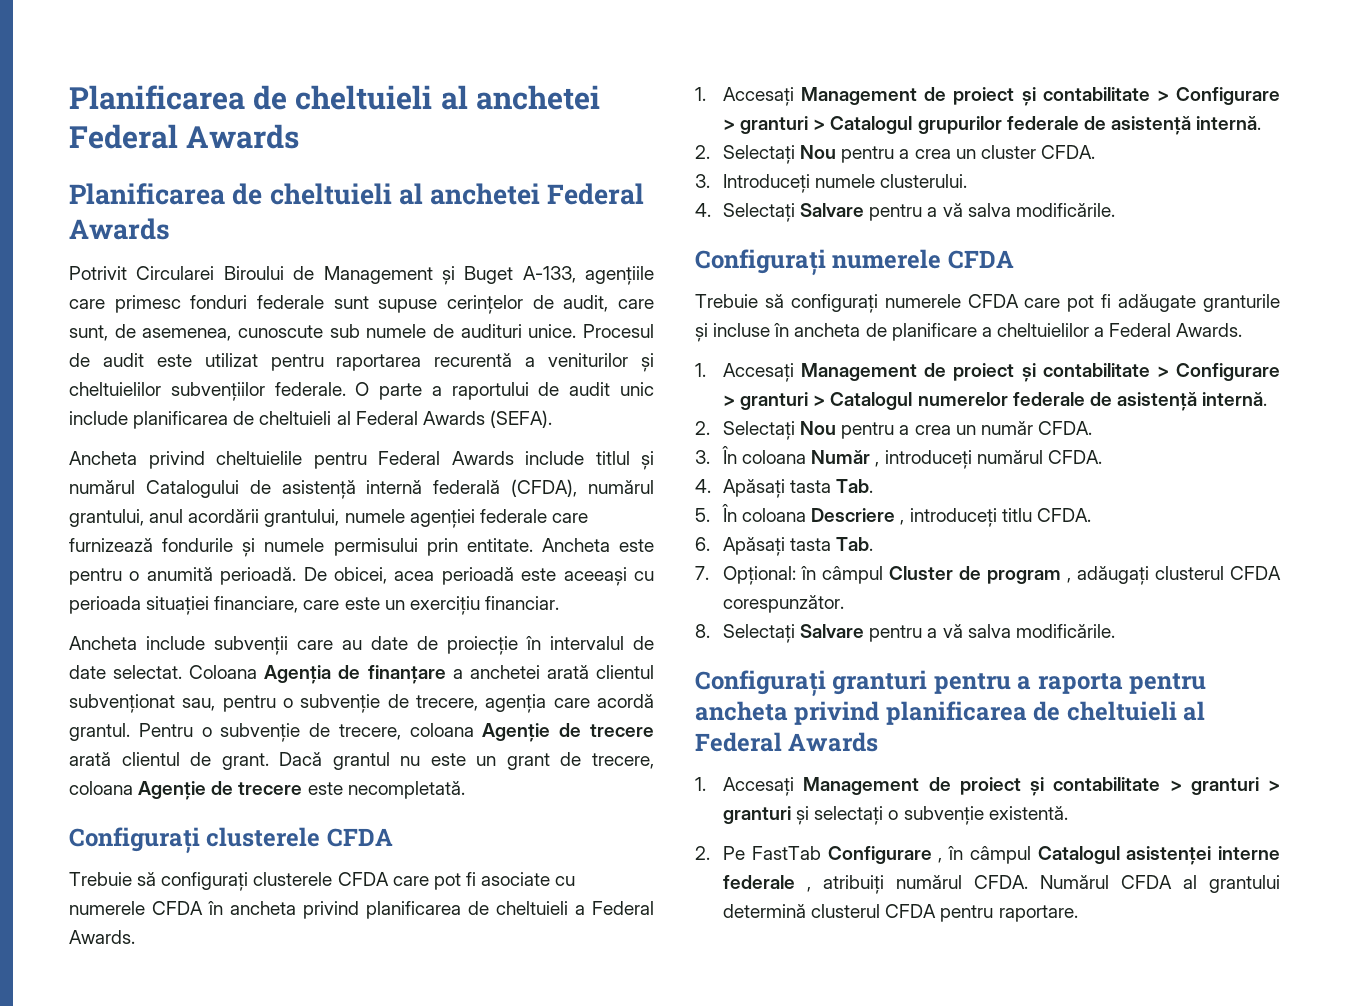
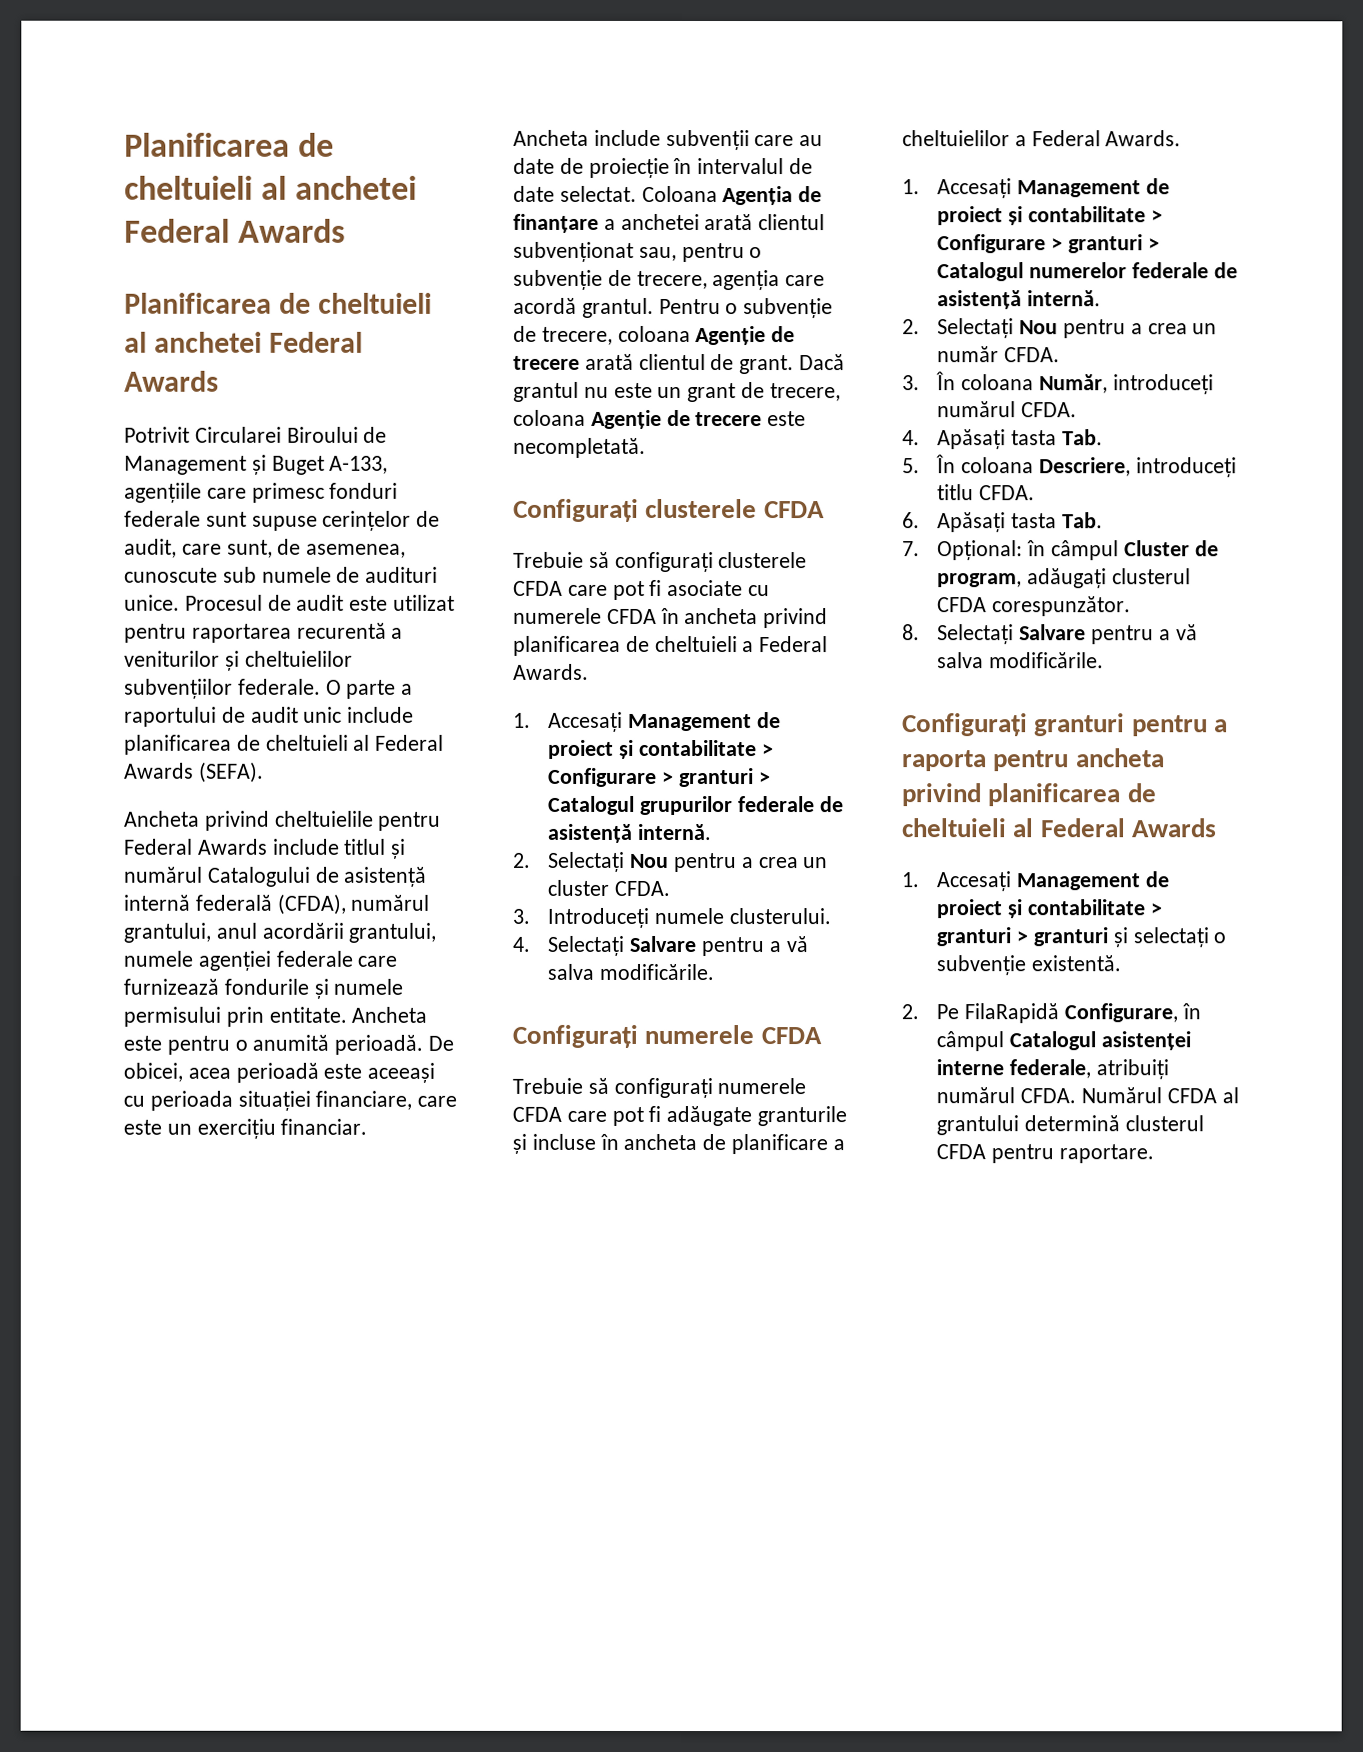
- 3. În coloana Număr , introduceți numărul CFDA.
+ 3. În coloana Număr, introduceți numărul CFDA.
- 5. În coloana Descriere , introduceți titlu CFDA.
+ 5. În coloana Descriere, introduceți titlu CFDA.
- 7. Opțional: în câmpul Cluster de program , adăugați clusterul CFDA corespunzător.
+ 7. Opțional: în câmpul Cluster de program, adăugați clusterul CFDA corespunzător.
- 2. Pe FastTab Configurare , în câmpul Catalogul asistenței interne federale , atribuiți numărul CFDA.
+ 2. Pe FilaRapidă Configurare, în câmpul Catalogul asistenței interne federale, atribuiți numărul CFDA.

